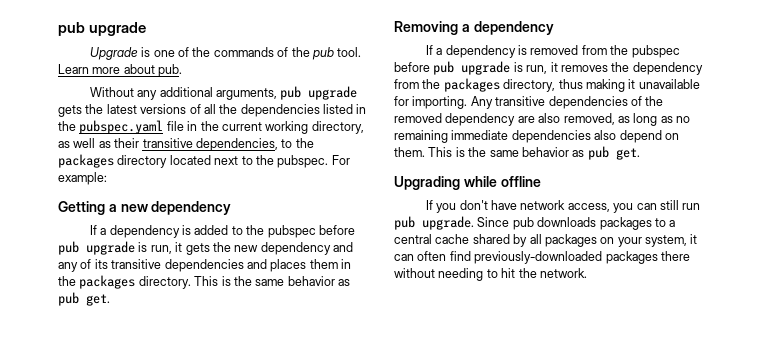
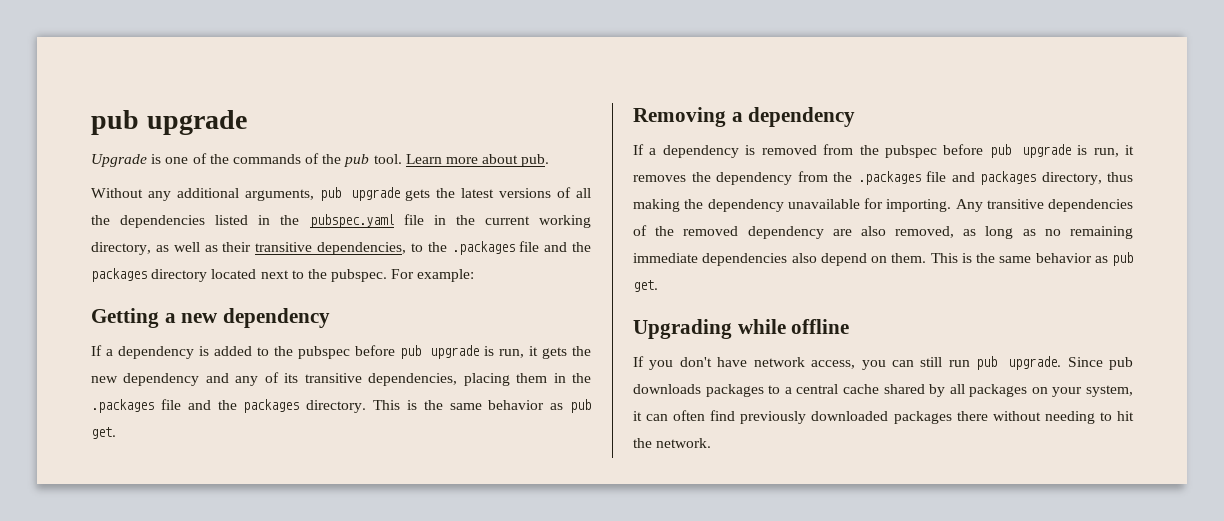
- Without any additional arguments, pub upgrade gets the latest versions of all the dependencies listed in the pubspec.yaml file in the current working directory, as well as their transitive dependencies, to the packages directory located next to the pubspec.
+ Without any additional arguments, pub upgrade gets the latest versions of all the dependencies listed in the pubspec.yaml file in the current working directory, as well as their transitive dependencies, to the .packages file and the packages directory located next to the pubspec.
- If a dependency is added to the pubspec before pub upgrade is run, it gets the new dependency and any of its transitive dependencies and places them in the packages directory.
+ If a dependency is added to the pubspec before pub upgrade is run, it gets the new dependency and any of its transitive dependencies, placing them in the .packages file and the packages directory.
- If a dependency is removed from the pubspec before pub upgrade is run, it removes the dependency from the packages directory, thus making it unavailable for importing.
+ If a dependency is removed from the pubspec before pub upgrade is run, it removes the dependency from the .packages file and packages directory, thus making the dependency unavailable for importing.
- Since pub downloads packages to a central cache shared by all packages on your system, it can often find previously-downloaded packages there without needing to hit the network.
+ Since pub downloads packages to a central cache shared by all packages on your system, it can often find previously downloaded packages there without needing to hit the network.

